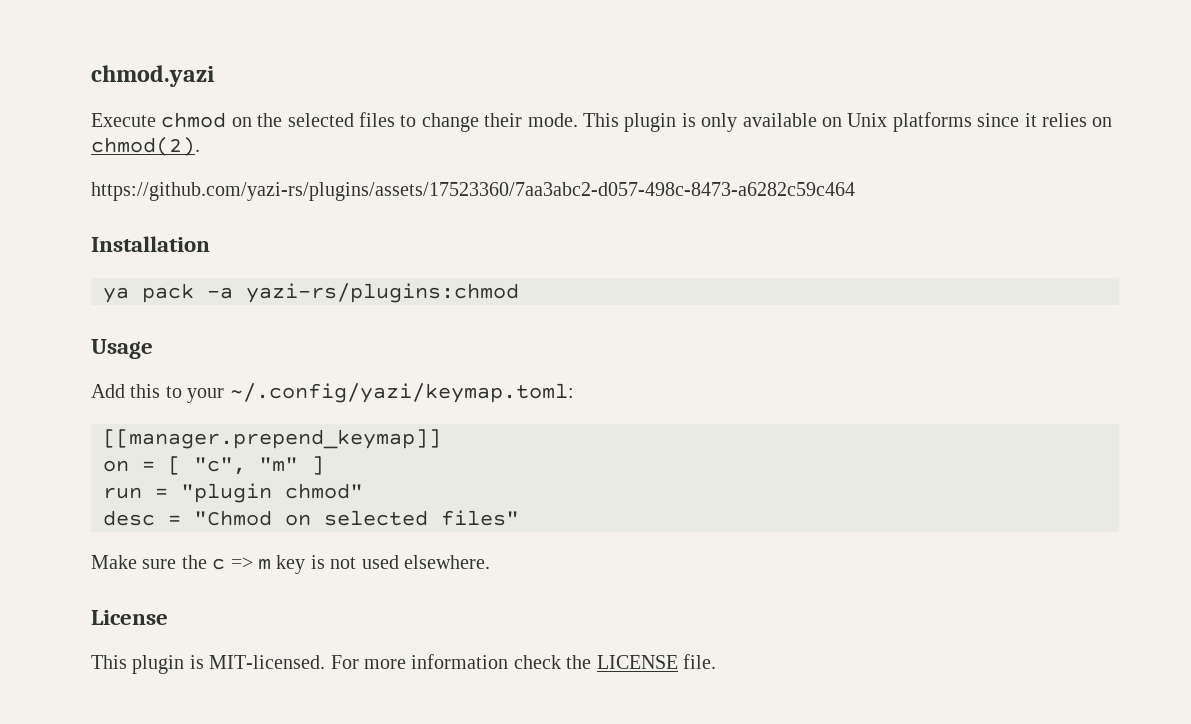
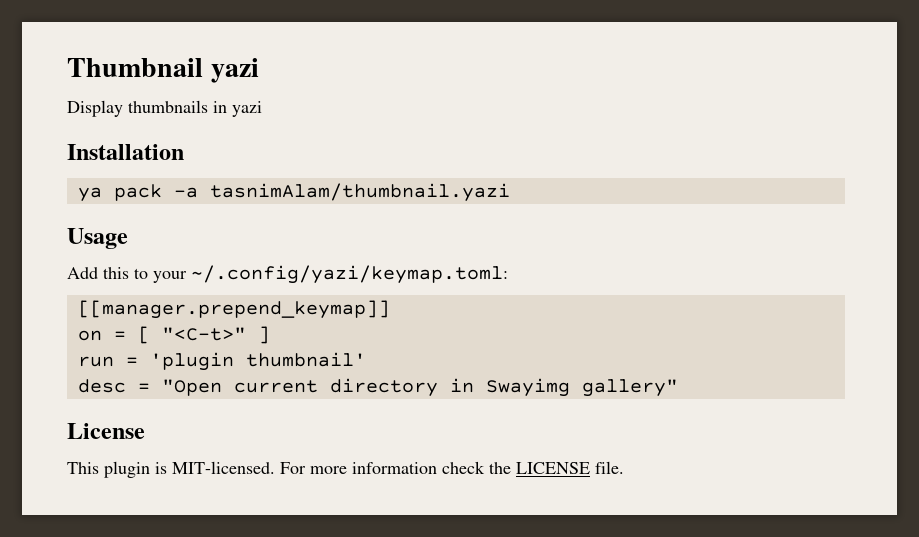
- chmod.yazi
- Execute chmod on the selected files to change their mode. This plugin is only available on Unix platforms since it relies on chmod(2).
- https://github.com/yazi-rs/plugins/assets/17523360/7aa3abc2-d057-498c-8473-a6282c59c464
+ Thumbnail yazi
+ Display thumbnails in yazi
- ya pack -a yazi-rs/plugins:chmod
+ ya pack -a tasnimAlam/thumbnail.yazi
- on = [ "c", "m" ]
+ on = [ "<C-t>" ]
- run = "plugin chmod"
+ run = 'plugin thumbnail'
- desc = "Chmod on selected files"
- Make sure the c => m key is not used elsewhere.
+ desc = "Open current directory in Swayimg gallery"

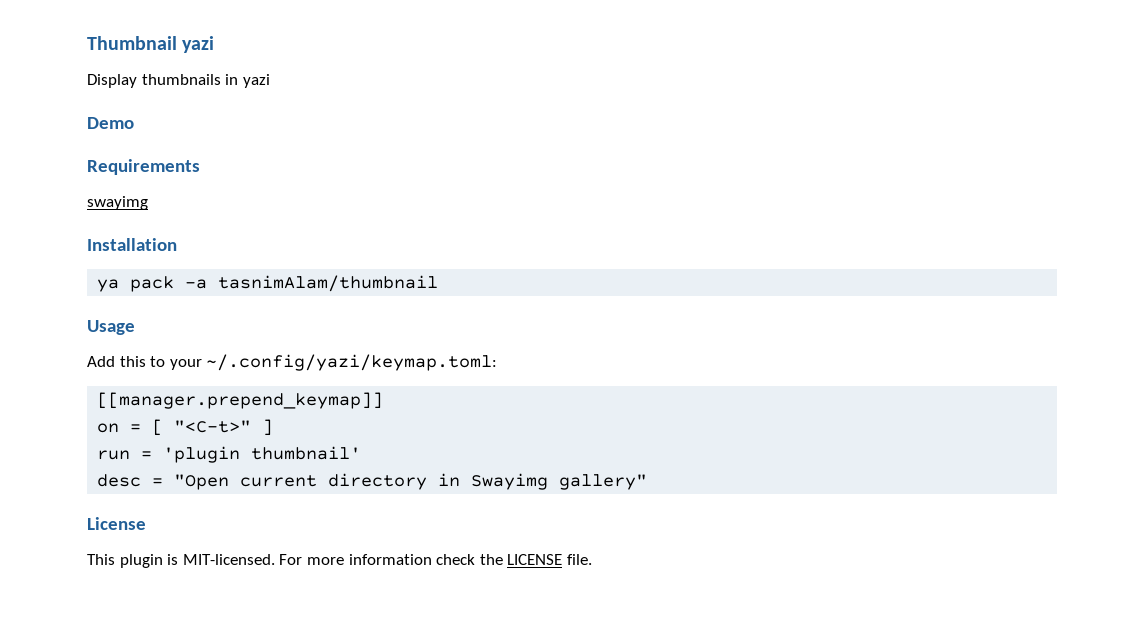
+ Demo
+ Requirements
+ swayimg
- ya pack -a tasnimAlam/thumbnail.yazi
+ ya pack -a tasnimAlam/thumbnail

